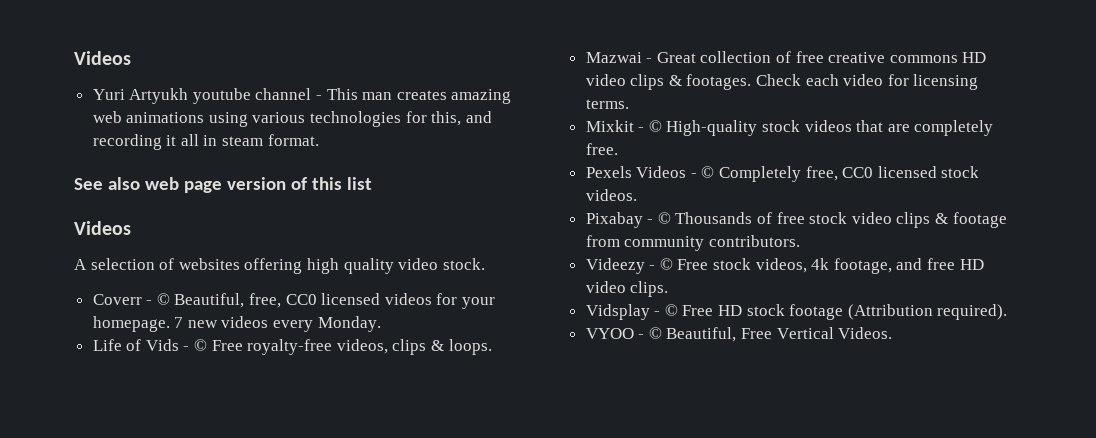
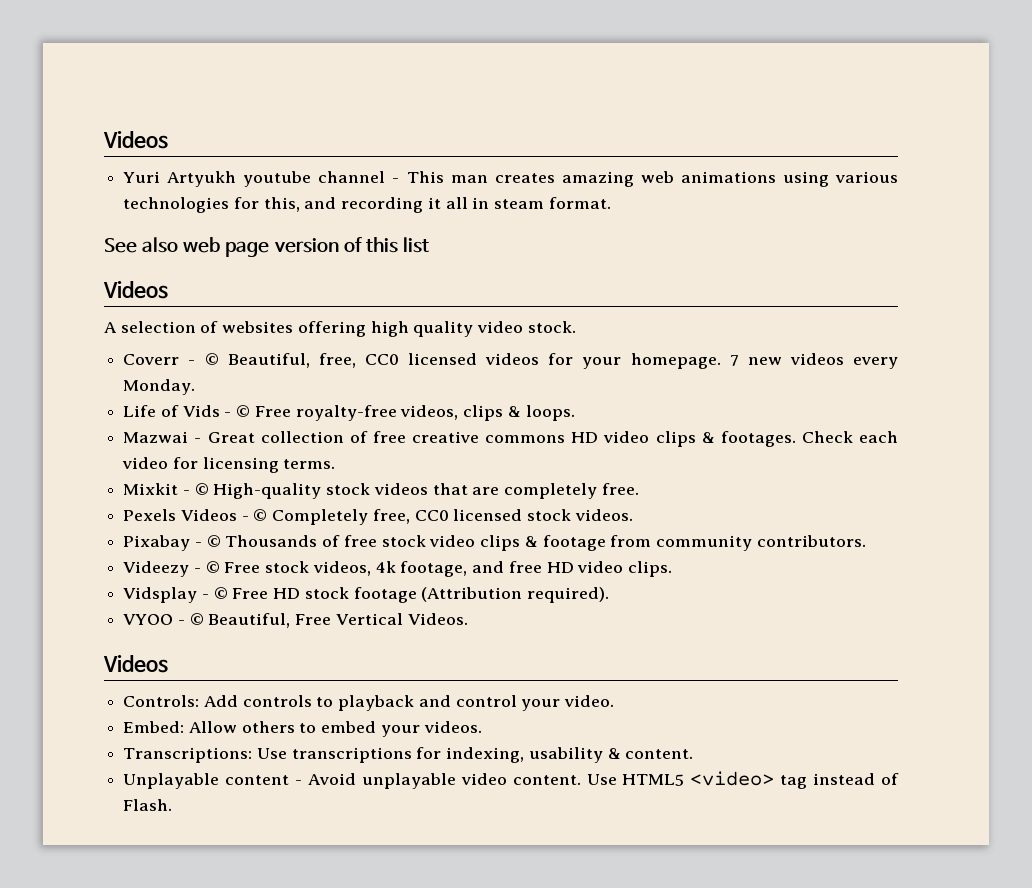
  VYOO - © Beautiful, Free Vertical Videos.
+ Videos
+ Controls: Add controls to playback and control your video.
+ Embed: Allow others to embed your videos.
+ Transcriptions: Use transcriptions for indexing, usability & content.
+ Unplayable content - Avoid unplayable video content. Use HTML5 <video> tag instead of Flash.

